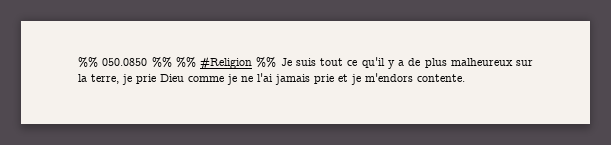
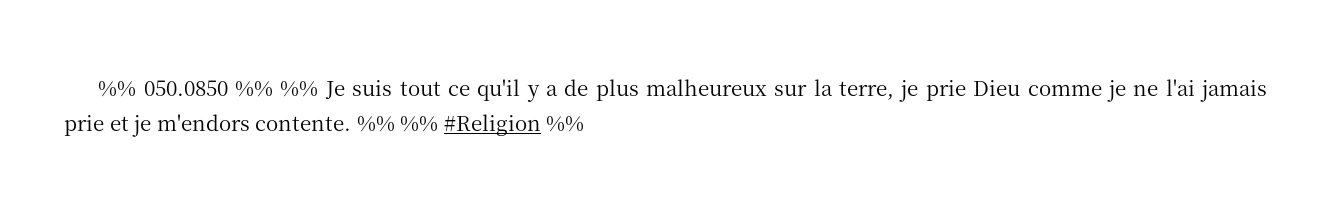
- %% 050.0850 %% %% #Religion %% Je suis tout ce qu'il y a de plus malheureux sur la terre, je prie Dieu comme je ne l'ai jamais prie et je m'endors contente.
+ %% 050.0850 %% %% Je suis tout ce qu'il y a de plus malheureux sur la terre, je prie Dieu comme je ne l'ai jamais prie et je m'endors contente.
+ %% %% #Religion %%

